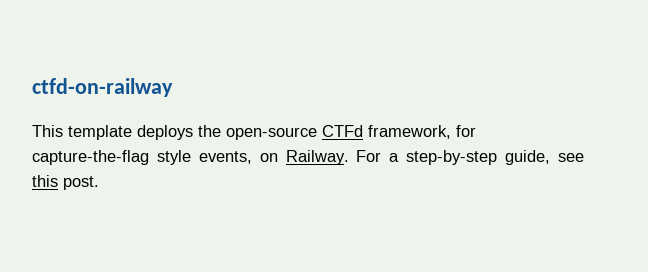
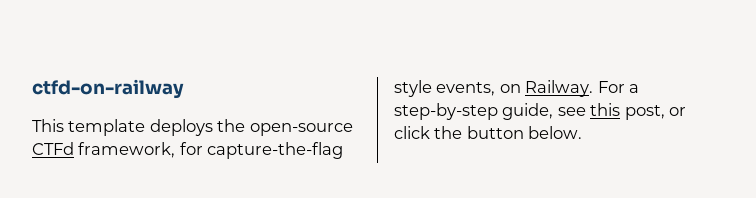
- For a step-by-step guide, see this post.
+ For a step-by-step guide, see this post, or click the button below.

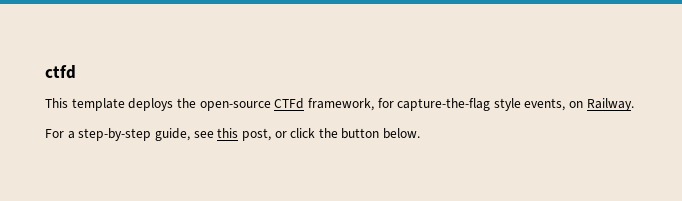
- ctfd-on-railway
+ ctfd
- This template deploys the open-source CTFd framework, for capture-the-flag style events, on Railway. For a step-by-step guide, see this post, or click the button below.
+ This template deploys the open-source CTFd framework, for capture-the-flag style events, on Railway.
+ For a step-by-step guide, see this post, or click the button below.

